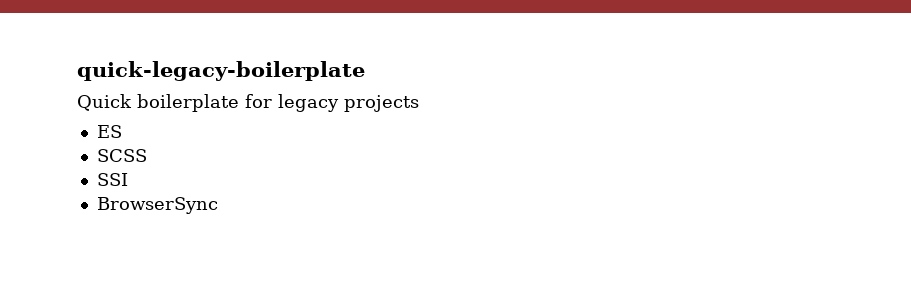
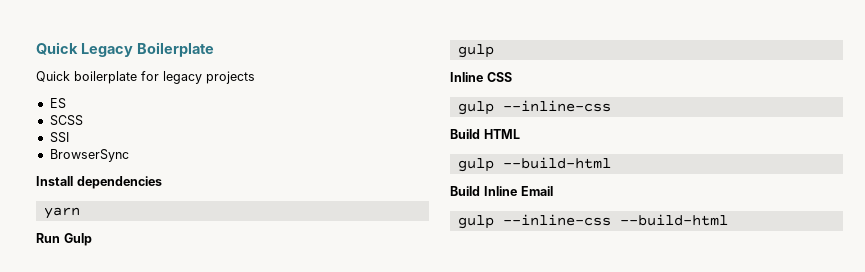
- quick-legacy-boilerplate
+ Quick Legacy Boilerplate
+ Install dependencies
+ yarn
+ Run Gulp
+ gulp
+ Inline CSS
+ gulp --inline-css
+ Build HTML
+ gulp --build-html
+ Build Inline Email
+ gulp --inline-css --build-html

